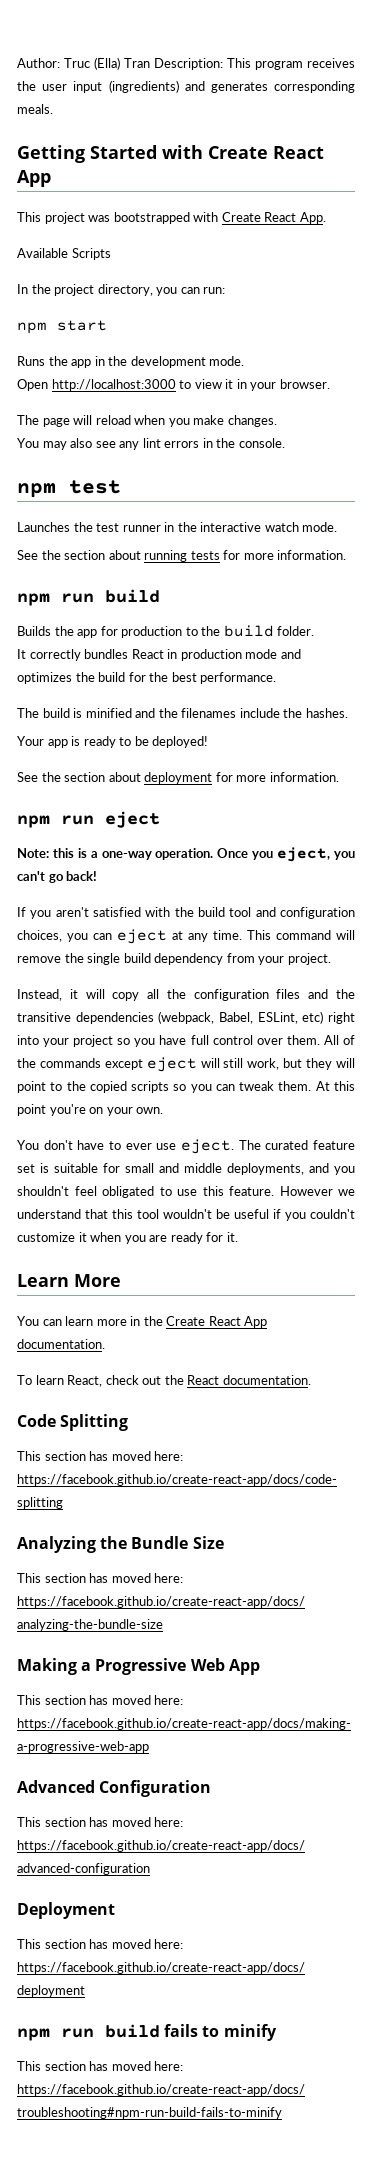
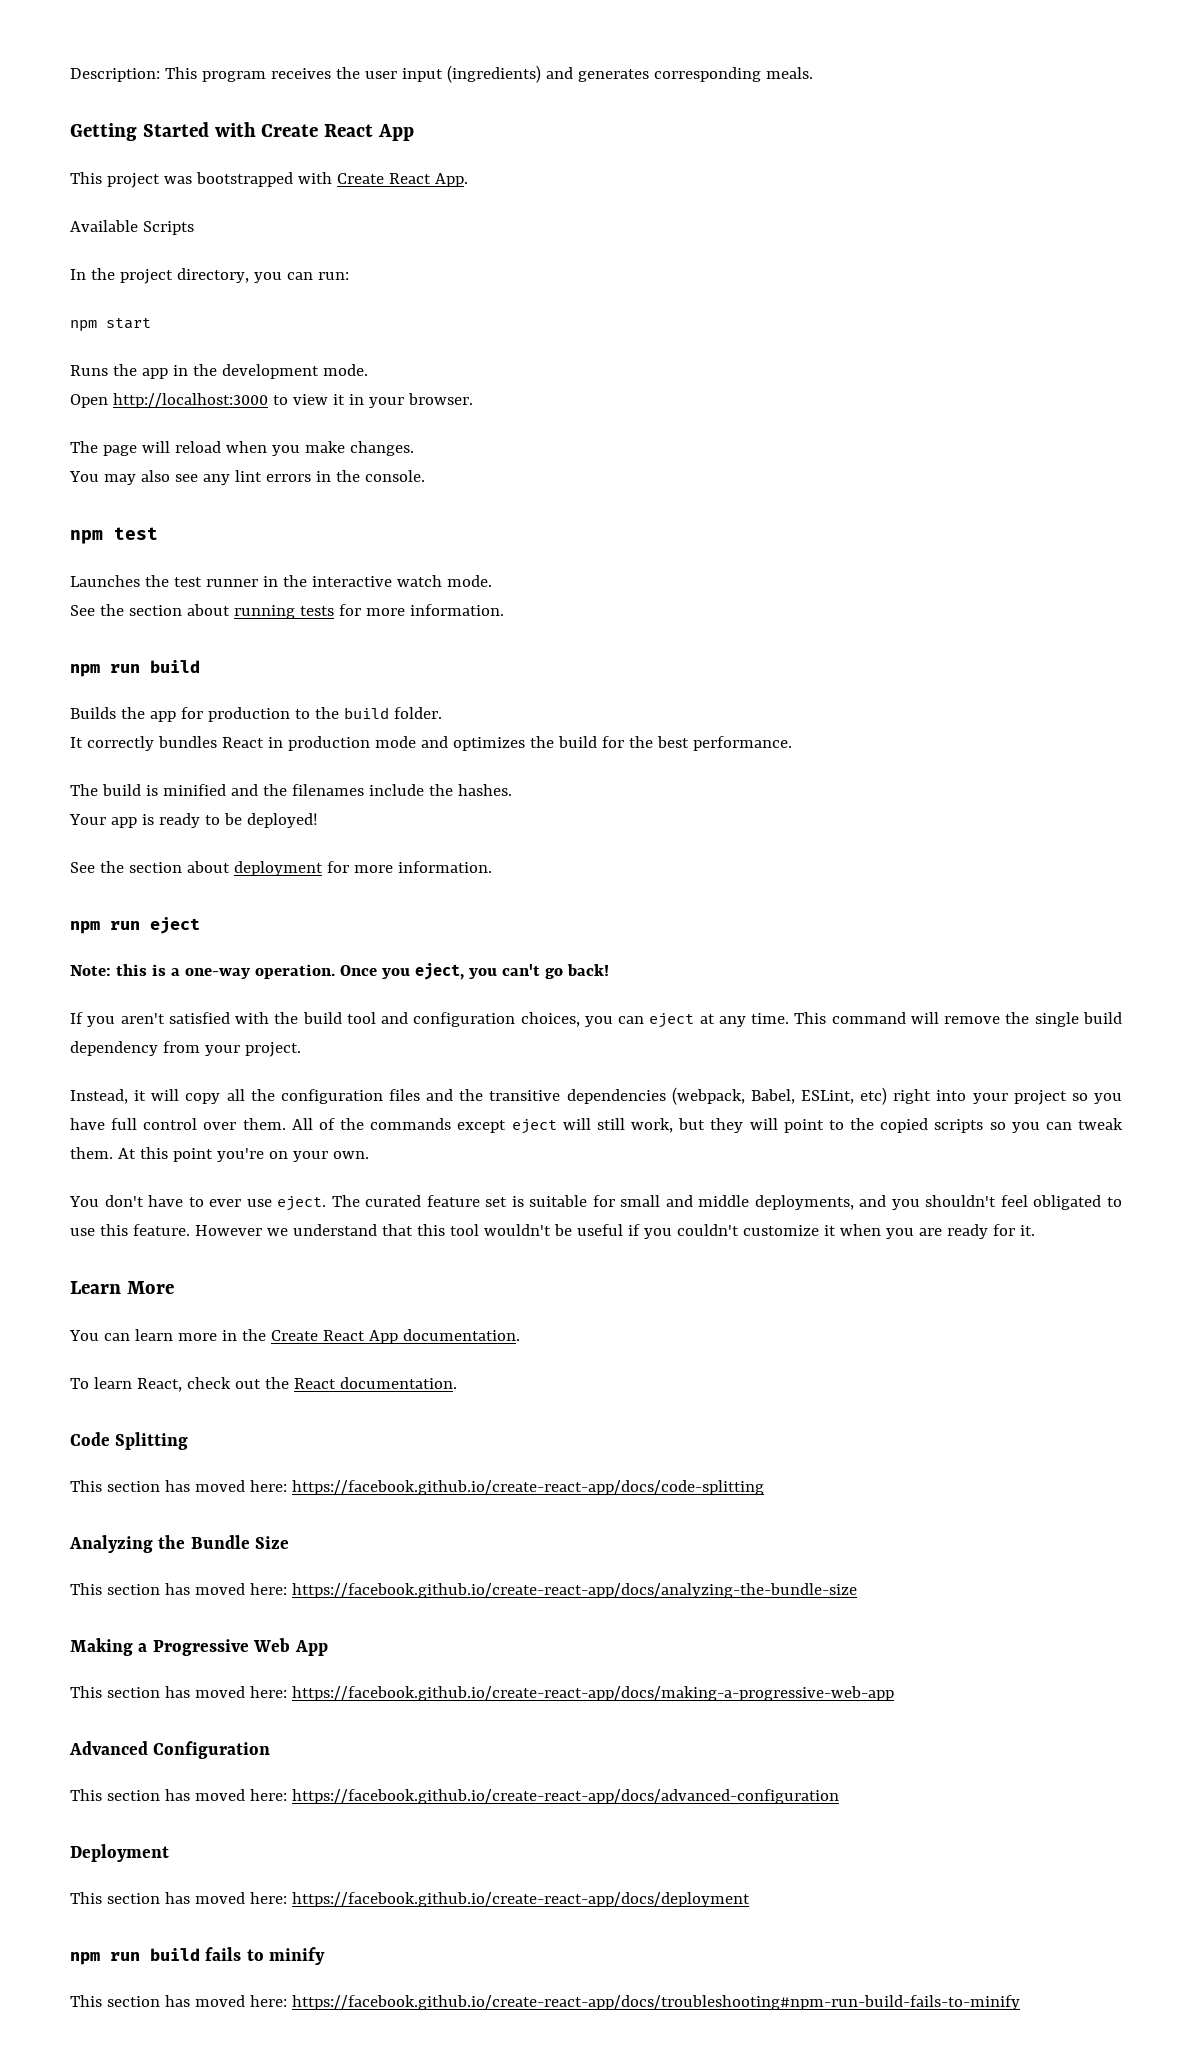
- Author: Truc (Ella) Tran Description: This program receives the user input (ingredients) and generates corresponding meals.
+ Description: This program receives the user input (ingredients) and generates corresponding meals.

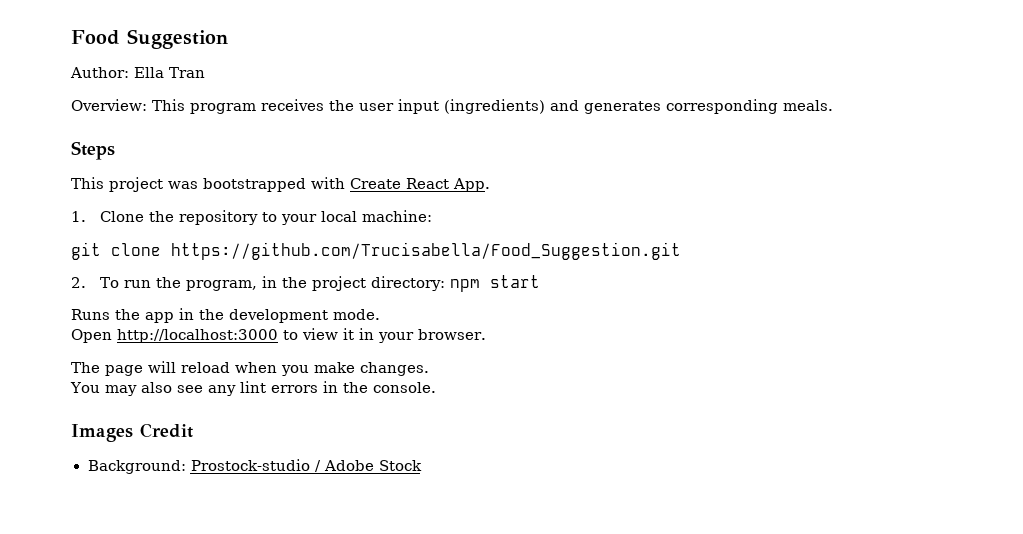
- Description: This program receives the user input (ingredients) and generates corresponding meals.
+ Food Suggestion
+ Author: Ella Tran
+ Overview: This program receives the user input (ingredients) and generates corresponding meals.
- Getting Started with Create React App
+ Steps
- Available Scripts
- In the project directory, you can run:
- npm start
+ 1. Clone the repository to your local machine:
+ git clone https://github.com/Trucisabella/Food_Suggestion.git
+ 2. To run the program, in the project directory: npm start
- npm test
- Launches the test runner in the interactive watch mode.
- See the section about running tests for more information.
- npm run build
- Builds the app for production to the build folder.
- It correctly bundles React in production mode and optimizes the build for the best performance.
- The build is minified and the filenames include the hashes.
- Your app is ready to be deployed!
- See the section about deployment for more information.
- npm run eject
- Note: this is a one-way operation. Once you eject, you can't go back!
- If you aren't satisfied with the build tool and configuration choices, you can eject at any time. This command will remove the single build dependency from your project.
- Instead, it will copy all the configuration files and the transitive dependencies (webpack, Babel, ESLint, etc) right into your project so you have full control over them. All of the commands except eject will still work, but they will point to the copied scripts so you can tweak them. At this point you're on your own.
- You don't have to ever use eject. The curated feature set is suitable for small and middle deployments, and you shouldn't feel obligated to use this feature. However we understand that this tool wouldn't be useful if you couldn't customize it when you are ready for it.
- Learn More
- You can learn more in the Create React App documentation.
- To learn React, check out the React documentation.
- Code Splitting
- This section has moved here: https://facebook.github.io/create-react-app/docs/code-splitting
- Analyzing the Bundle Size
- This section has moved here: https://facebook.github.io/create-react-app/docs/analyzing-the-bundle-size
- Making a Progressive Web App
- This section has moved here: https://facebook.github.io/create-react-app/docs/making-a-progressive-web-app
- Advanced Configuration
- This section has moved here: https://facebook.github.io/create-react-app/docs/advanced-configuration
- Deployment
- This section has moved here: https://facebook.github.io/create-react-app/docs/deployment
- npm run build fails to minify
- This section has moved here: https://facebook.github.io/create-react-app/docs/troubleshooting#npm-run-build-fails-to-minify
+ Images Credit
+ Background: Prostock-studio / Adobe Stock

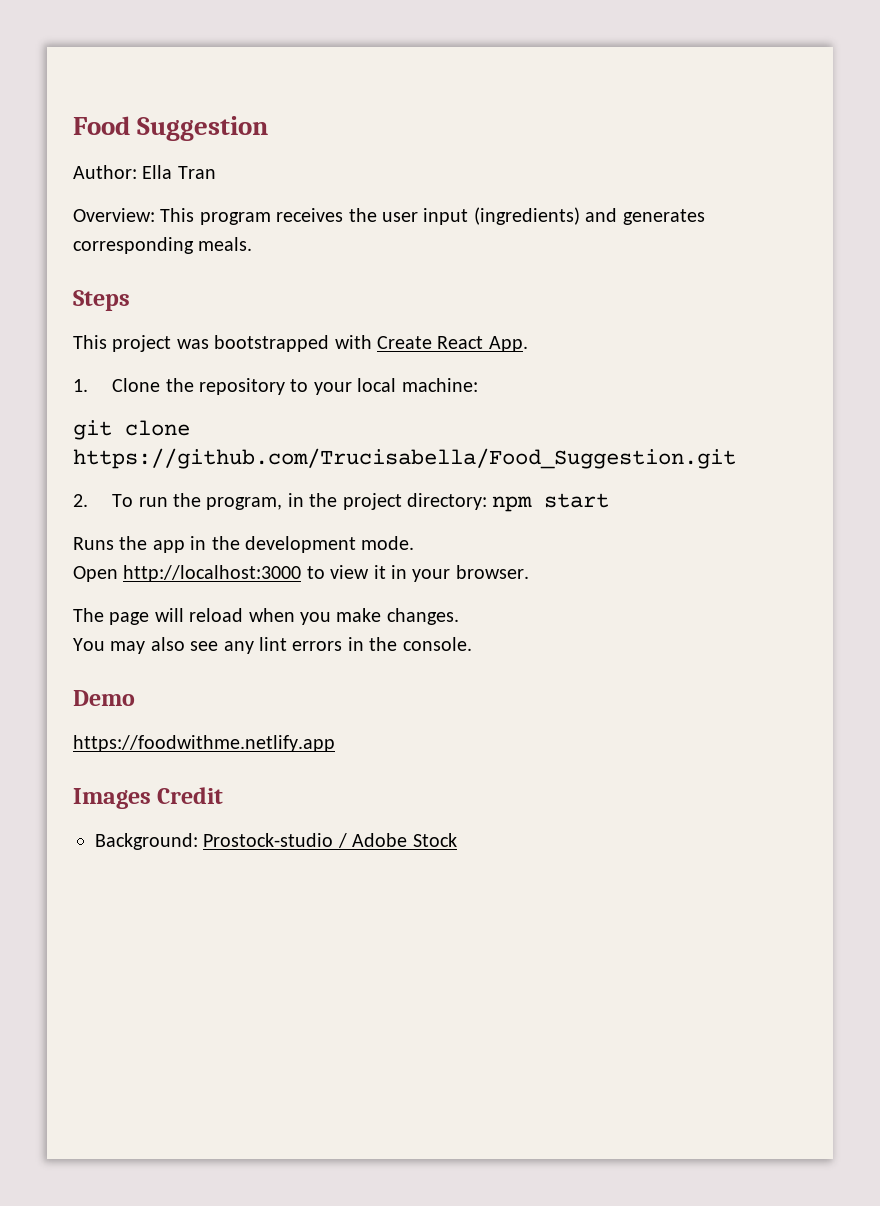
+ Demo
+ https://foodwithme.netlify.app

